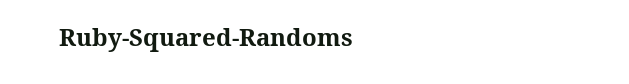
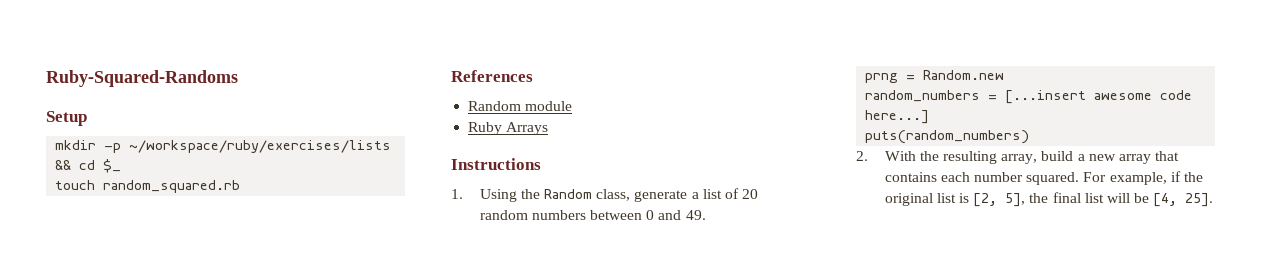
+ Setup
+ mkdir -p ~/workspace/ruby/exercises/lists && cd $_
+ touch random_squared.rb
+ References
+ Random module
+ Ruby Arrays
+ Instructions
+ 1. Using the Random class, generate a list of 20 random numbers between 0 and 49.
+ prng = Random.new
+ random_numbers = [...insert awesome code here...]
+ puts(random_numbers)
+ 2. With the resulting array, build a new array that contains each number squared. For example, if the original list is [2, 5], the final list will be [4, 25].

